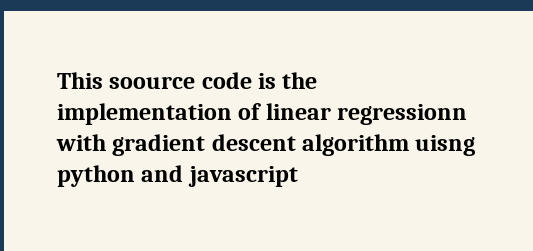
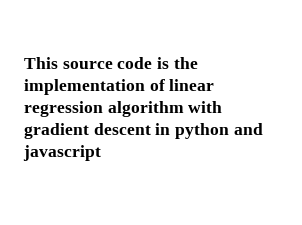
- This soource code is the implementation of linear regressionn with gradient descent algorithm uisng python and javascript
+ This source code is the implementation of linear regression algorithm with gradient descent in python and javascript

